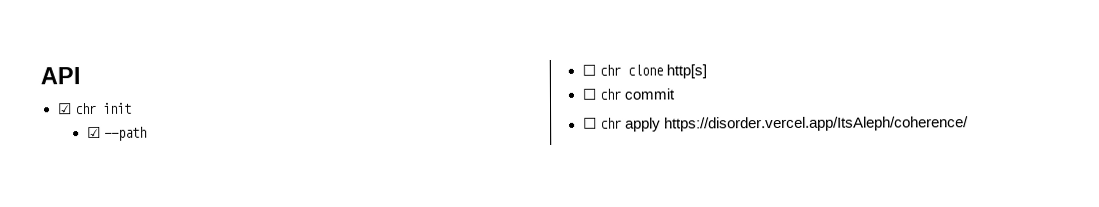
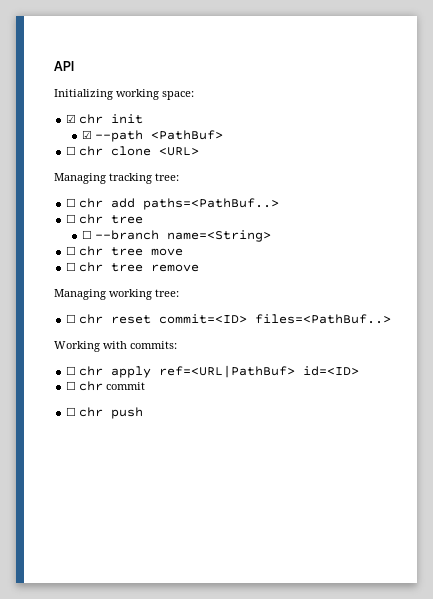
+ Initializing working space:
- ☑ --path
+ ☑ --path <PathBuf>
- ☐ chr clone http[s]
+ ☐ chr clone <URL>
+ Managing tracking tree:
+ ☐ chr add paths=<PathBuf..>
+ ☐ chr tree
+ ☐ --branch name=<String>
+ ☐ chr tree move
+ ☐ chr tree remove
+ Managing working tree:
+ ☐ chr reset commit=<ID> files=<PathBuf..>
+ Working with commits:
+ ☐ chr apply ref=<URL|PathBuf> id=<ID>
- ☐ chr apply https://disorder.vercel.app/ItsAleph/coherence/
+ ☐ chr push

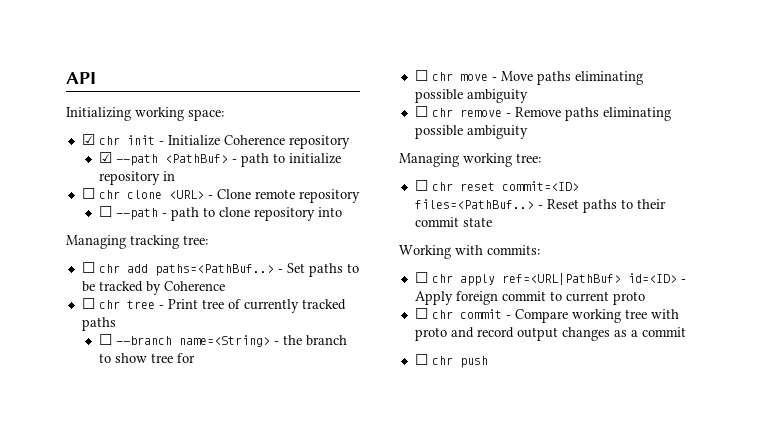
- ☑ chr init
+ ☑ chr init - Initialize Coherence repository
- ☑ --path <PathBuf>
- ☐ chr clone <URL>
+ ☑ --path <PathBuf> - path to initialize repository in
+ ☐ chr clone <URL> - Clone remote repository
+ ☐ --path - path to clone repository into
- ☐ chr add paths=<PathBuf..>
- ☐ chr tree
- ☐ --branch name=<String>
- ☐ chr tree move
- ☐ chr tree remove
+ ☐ chr add paths=<PathBuf..> - Set paths to be tracked by Coherence
+ ☐ chr tree - Print tree of currently tracked paths
+ ☐ --branch name=<String> - the branch to show tree for
+ ☐ chr move - Move paths eliminating possible ambiguity
+ ☐ chr remove - Remove paths eliminating possible ambiguity
- ☐ chr reset commit=<ID> files=<PathBuf..>
+ ☐ chr reset commit=<ID> files=<PathBuf..> - Reset paths to their commit state
- ☐ chr apply ref=<URL|PathBuf> id=<ID>
- ☐ chr commit
+ ☐ chr apply ref=<URL|PathBuf> id=<ID> - Apply foreign commit to current proto
+ ☐ chr commit - Compare working tree with proto and record output changes as a commit

